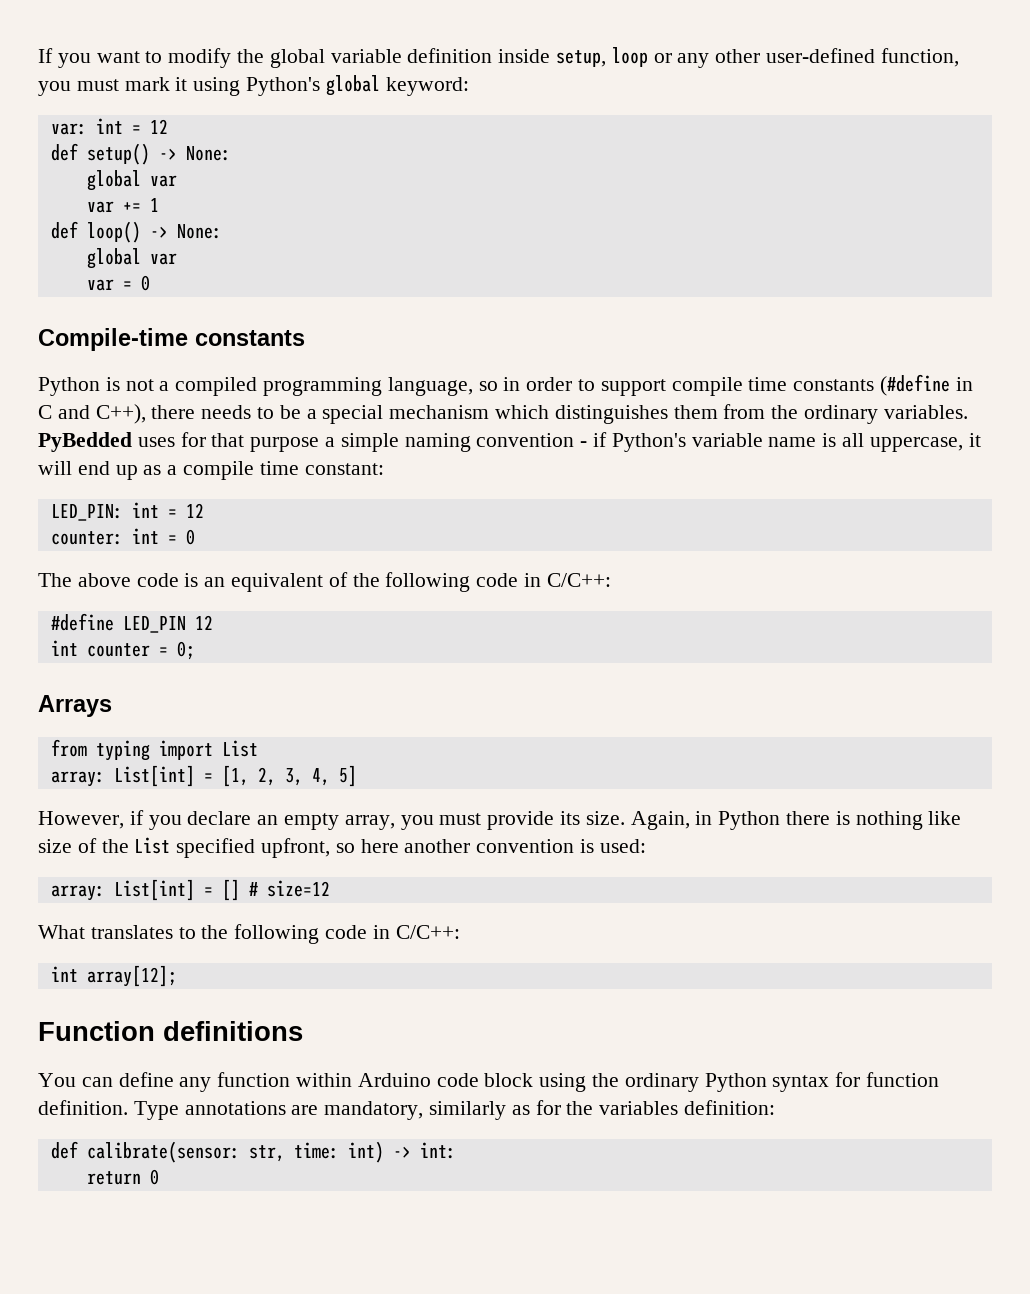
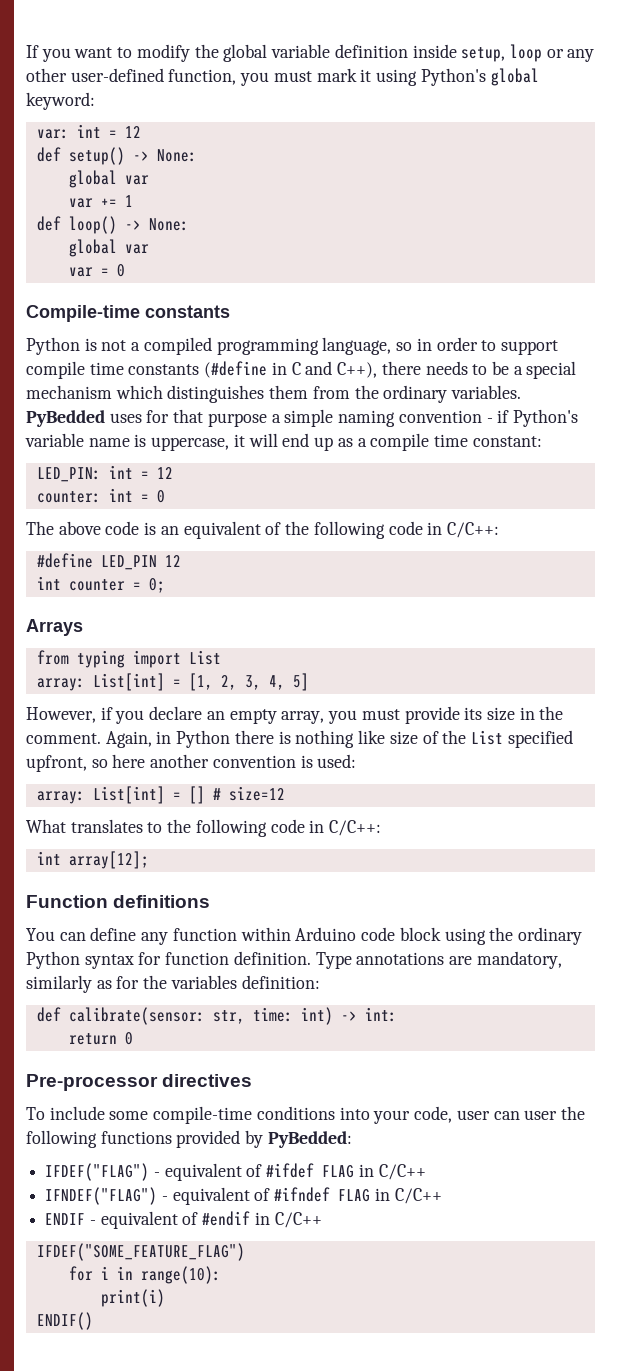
- PyBedded uses for that purpose a simple naming convention - if Python's variable name is all uppercase, it will end up as a compile time constant:
+ PyBedded uses for that purpose a simple naming convention - if Python's variable name is uppercase, it will end up as a compile time constant:
- However, if you declare an empty array, you must provide its size.
+ However, if you declare an empty array, you must provide its size in the comment.
+ Pre-processor directives
+ To include some compile-time conditions into your code, user can user the following functions provided by PyBedded:
+ IFDEF("FLAG") - equivalent of #ifdef FLAG in C/C++
+ IFNDEF("FLAG") - equivalent of #ifndef FLAG in C/C++
+ ENDIF - equivalent of #endif in C/C++
+ IFDEF("SOME_FEATURE_FLAG")
+ for i in range(10):
+ print(i)
+ ENDIF()

